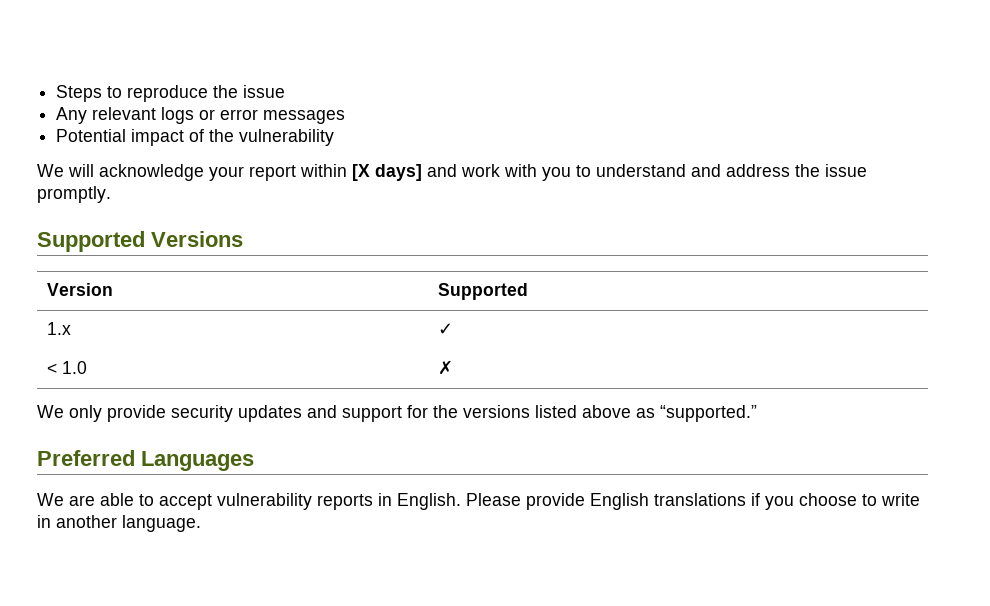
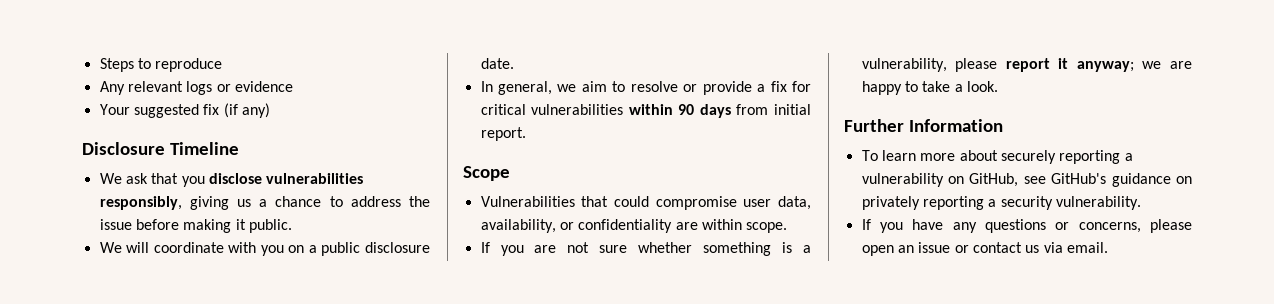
- Steps to reproduce the issue
+ Steps to reproduce
- Any relevant logs or error messages
- Potential impact of the vulnerability
- We will acknowledge your report within [X days] and work with you to understand and address the issue promptly.
- Supported Versions
- Version | Supported
- 1.x | ✓
- < 1.0 | ✗
- We only provide security updates and support for the versions listed above as “supported.”
- Preferred Languages
- We are able to accept vulnerability reports in English. Please provide English translations if you choose to write in another language.
+ Any relevant logs or evidence
+ Your suggested fix (if any)
+ Disclosure Timeline
+ We ask that you disclose vulnerabilities responsibly, giving us a chance to address the issue before making it public.
+ We will coordinate with you on a public disclosure date.
+ In general, we aim to resolve or provide a fix for critical vulnerabilities within 90 days from initial report.
+ Scope
+ Vulnerabilities that could compromise user data, availability, or confidentiality are within scope.
+ If you are not sure whether something is a vulnerability, please report it anyway; we are happy to take a look.
+ Further Information
+ To learn more about securely reporting a vulnerability on GitHub, see GitHub's guidance on privately reporting a security vulnerability.
+ If you have any questions or concerns, please open an issue or contact us via email.

